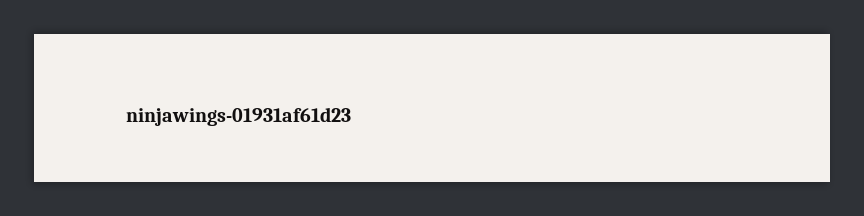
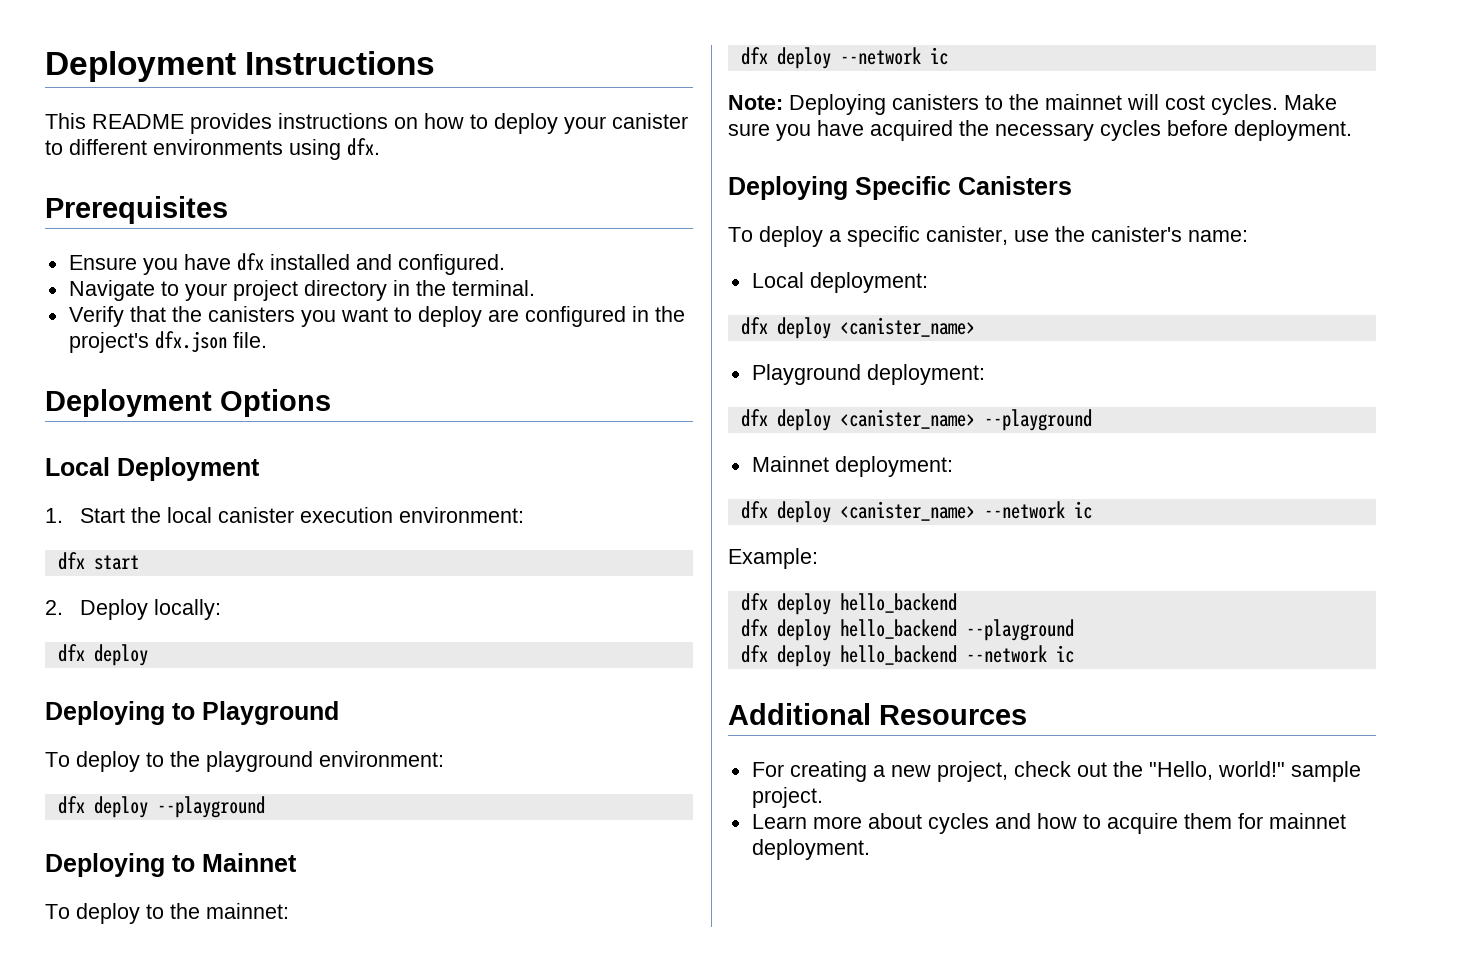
- ninjawings-01931af61d23
+ Deployment Instructions
+ This README provides instructions on how to deploy your canister to different environments using dfx.
+ Prerequisites
+ Ensure you have dfx installed and configured.
+ Navigate to your project directory in the terminal.
+ Verify that the canisters you want to deploy are configured in the project's dfx.json file.
+ Deployment Options
+ Local Deployment
+ 1. Start the local canister execution environment:
+ dfx start
+ 2. Deploy locally:
+ dfx deploy
+ Deploying to Playground
+ To deploy to the playground environment:
+ dfx deploy --playground
+ Deploying to Mainnet
+ To deploy to the mainnet:
+ dfx deploy --network ic
+ Note: Deploying canisters to the mainnet will cost cycles. Make sure you have acquired the necessary cycles before deployment.
+ Deploying Specific Canisters
+ To deploy a specific canister, use the canister's name:
+ Local deployment:
+ dfx deploy <canister_name>
+ Playground deployment:
+ dfx deploy <canister_name> --playground
+ Mainnet deployment:
+ dfx deploy <canister_name> --network ic
+ Example:
+ dfx deploy hello_backend
+ dfx deploy hello_backend --playground
+ dfx deploy hello_backend --network ic
+ Additional Resources
+ For creating a new project, check out the "Hello, world!" sample project.
+ Learn more about cycles and how to acquire them for mainnet deployment.

